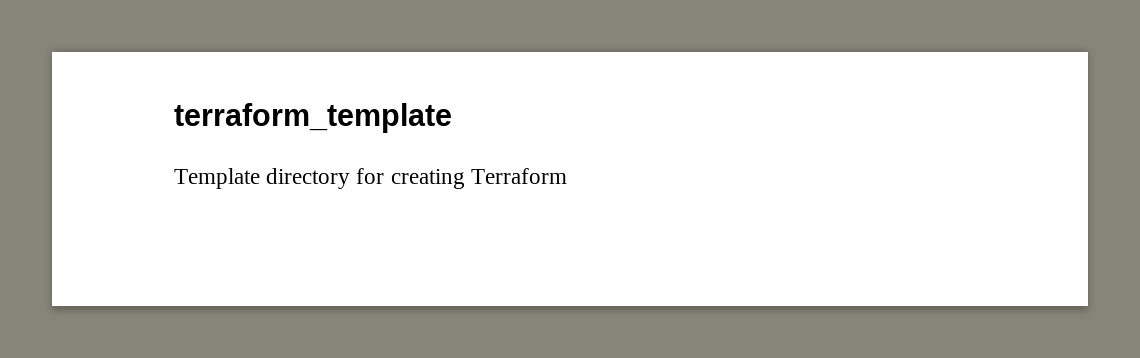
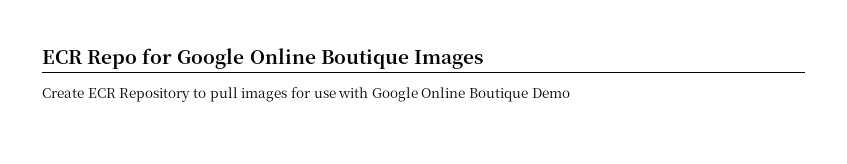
- terraform_template
- Template directory for creating Terraform
+ ECR Repo for Google Online Boutique Images
+ Create ECR Repository to pull images for use with Google Online Boutique Demo

